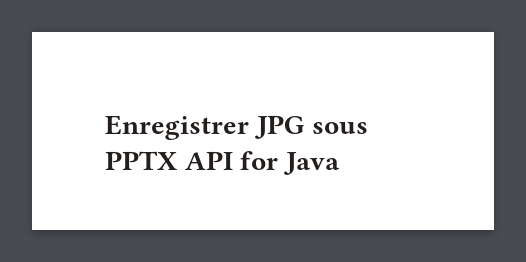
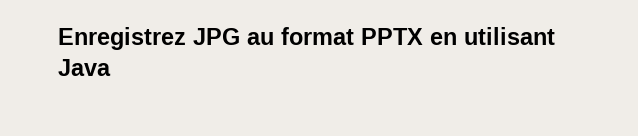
- Enregistrer JPG sous PPTX API for Java
+ Enregistrez JPG au format PPTX en utilisant Java

